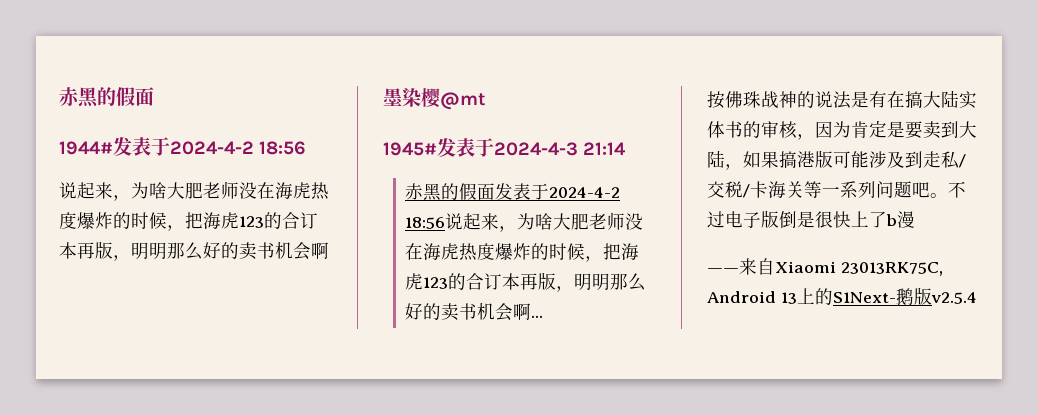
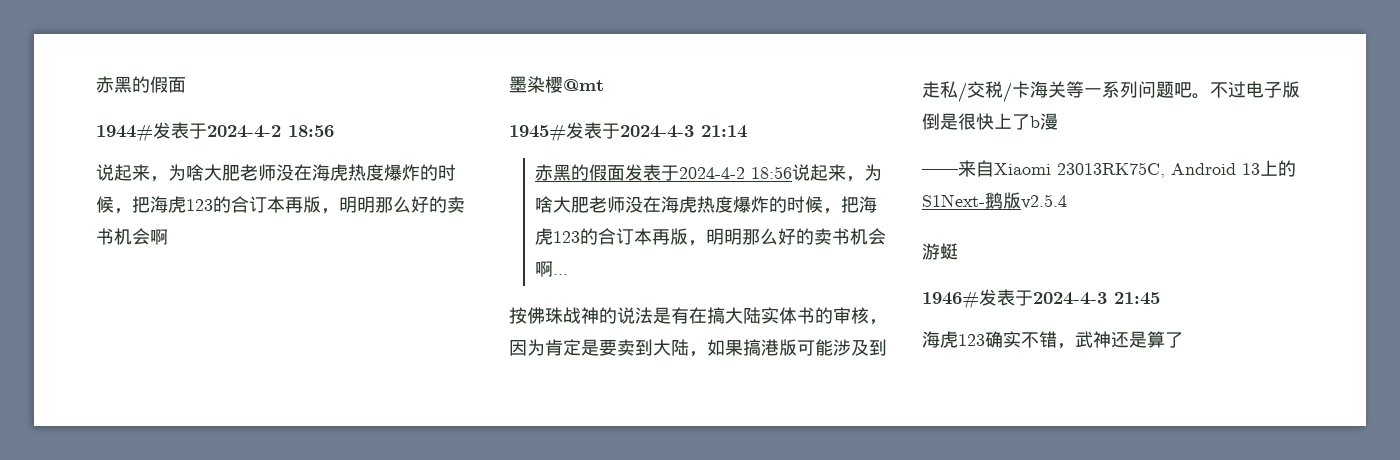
+ 游蜓
+ 1946#发表于2024-4-3 21:45
+ 海虎123确实不错，武神还是算了

